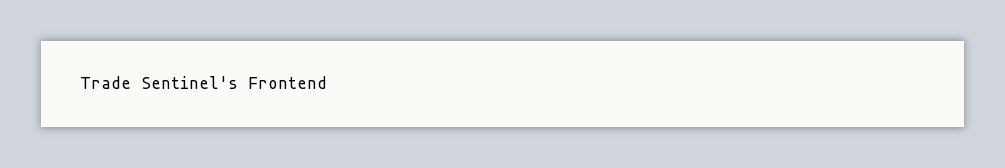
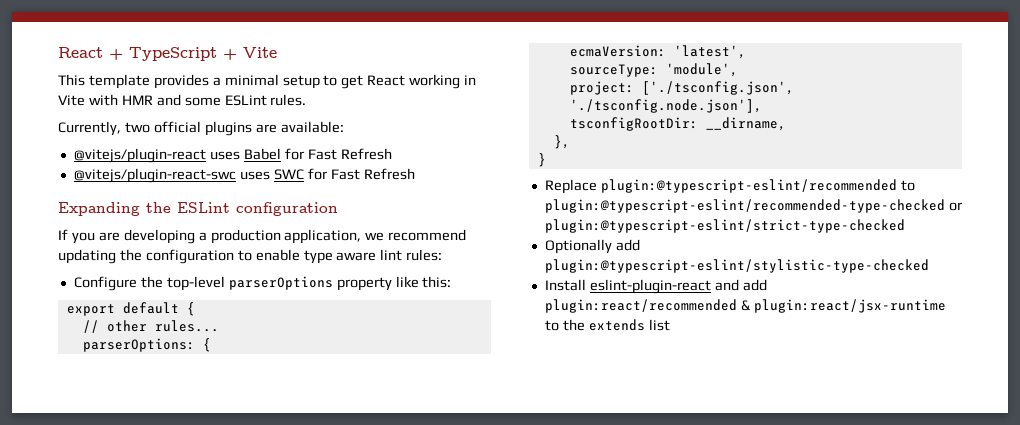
- Trade Sentinel's Frontend
+ React + TypeScript + Vite
+ This template provides a minimal setup to get React working in Vite with HMR and some ESLint rules.
+ Currently, two official plugins are available:
+ @vitejs/plugin-react uses Babel for Fast Refresh
+ @vitejs/plugin-react-swc uses SWC for Fast Refresh
+ Expanding the ESLint configuration
+ If you are developing a production application, we recommend updating the configuration to enable type aware lint rules:
+ Configure the top-level parserOptions property like this:
+ export default {
+ // other rules...
+ parserOptions: {
+ ecmaVersion: 'latest',
+ sourceType: 'module',
+ project: ['./tsconfig.json', './tsconfig.node.json'],
+ tsconfigRootDir: __dirname,
+ },
+ }
+ Replace plugin:@typescript-eslint/recommended to plugin:@typescript-eslint/recommended-type-checked or plugin:@typescript-eslint/strict-type-checked
+ Optionally add plugin:@typescript-eslint/stylistic-type-checked
+ Install eslint-plugin-react and add plugin:react/recommended & plugin:react/jsx-runtime to the extends list

